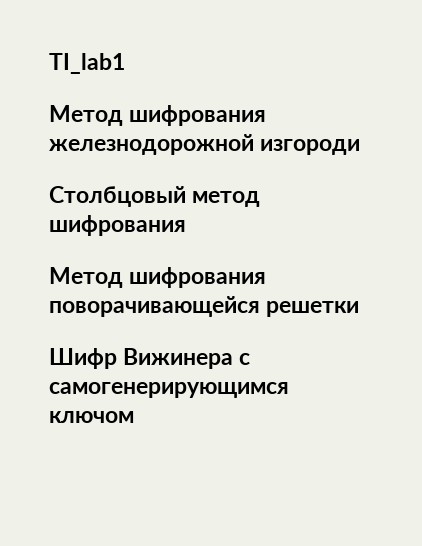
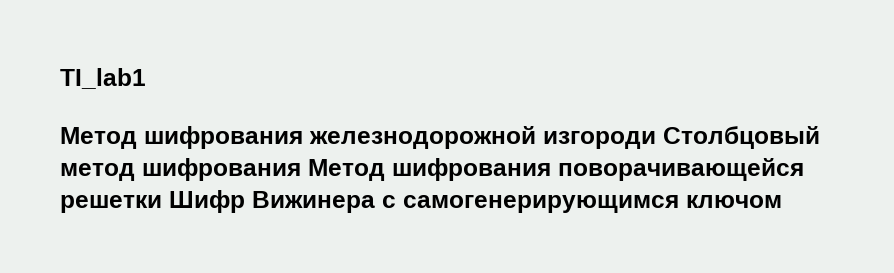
- Метод шифрования железнодорожной изгороди
- Столбцовый метод шифрования
- Метод шифрования поворачивающейся решетки
- Шифр Вижинера с самогенерирующимся ключом
+ Метод шифрования железнодорожной изгороди Столбцовый метод шифрования Метод шифрования поворачивающейся решетки Шифр Вижинера с самогенерирующимся ключом

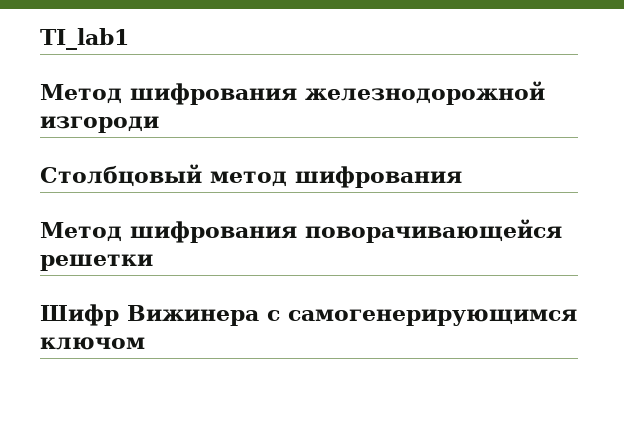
- Метод шифрования железнодорожной изгороди Столбцовый метод шифрования Метод шифрования поворачивающейся решетки Шифр Вижинера с самогенерирующимся ключом
+ Метод шифрования железнодорожной изгороди
+ Столбцовый метод шифрования
+ Метод шифрования поворачивающейся решетки
+ Шифр Вижинера с самогенерирующимся ключом

